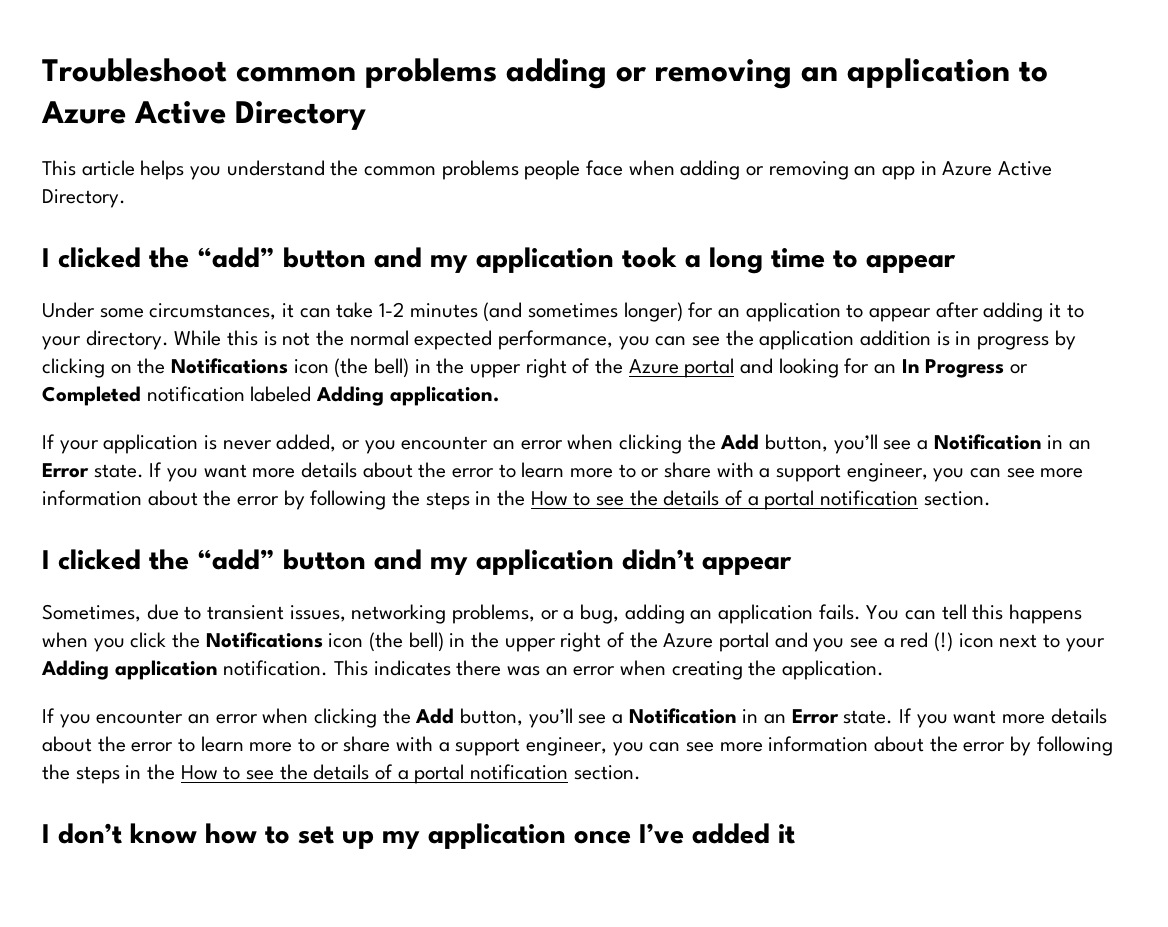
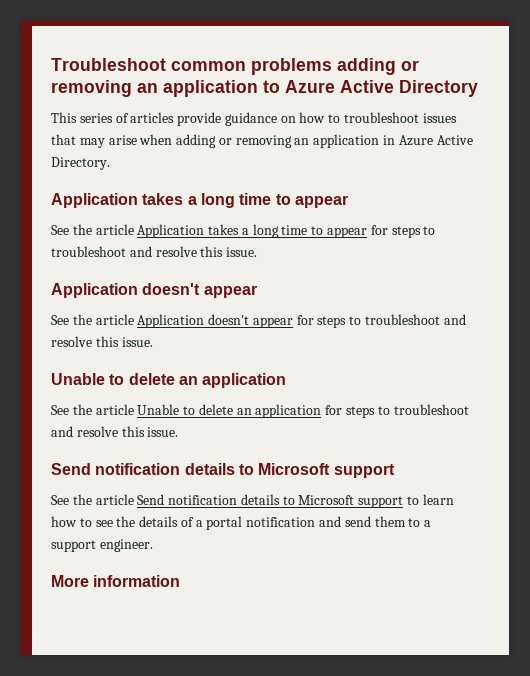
- This article helps you understand the common problems people face when adding or removing an app in Azure Active Directory.
- I clicked the “add” button and my application took a long time to appear
+ This series of articles provide guidance on how to troubleshoot issues that may arise when adding or removing an application in Azure Active Directory.
+ Application takes a long time to appear
- Under some circumstances, it can take 1-2 minutes (and sometimes longer) for an application to appear after adding it to your directory. While this is not the normal expected performance, you can see the application addition is in progress by clicking on the Notifications icon (the bell) in the upper right of the Azure portal and looking for an In Progress or Completed notification labeled Adding application.
- If your application is never added, or you encounter an error when clicking the Add button, you’ll see a Notification in an Error state. If you want more details about the error to learn more to or share with a support engineer, you can see more information about the error by following the steps in the How to see the details of a portal notification section.
- I clicked the “add” button and my application didn’t appear
- Sometimes, due to transient issues, networking problems, or a bug, adding an application fails. You can tell this happens when you click the Notifications icon (the bell) in the upper right of the Azure portal and you see a red (!) icon next to your Adding application notification. This indicates there was an error when creating the application.
- If you encounter an error when clicking the Add button, you’ll see a Notification in an Error state. If you want more details about the error to learn more to or share with a support engineer, you can see more information about the error by following the steps in the How to see the details of a portal notification section.
- I don’t know how to set up my application once I’ve added it
+ See the article Application takes a long time to appear for steps to troubleshoot and resolve this issue.
+ Application doesn't appear
+ See the article Application doesn't appear for steps to troubleshoot and resolve this issue.
+ Unable to delete an application
+ See the article Unable to delete an application for steps to troubleshoot and resolve this issue.
+ Send notification details to Microsoft support
+ See the article Send notification details to Microsoft support to learn how to see the details of a portal notification and send them to a support engineer.
+ More information

